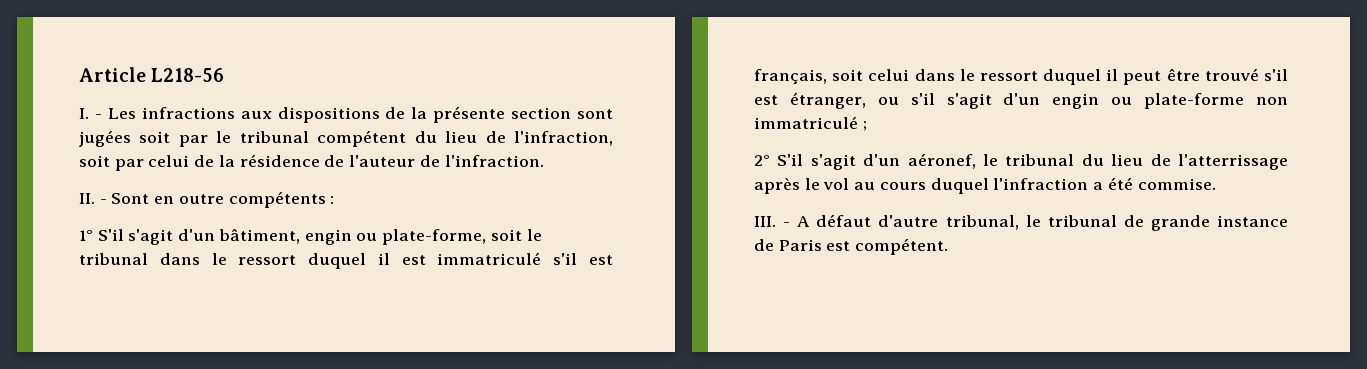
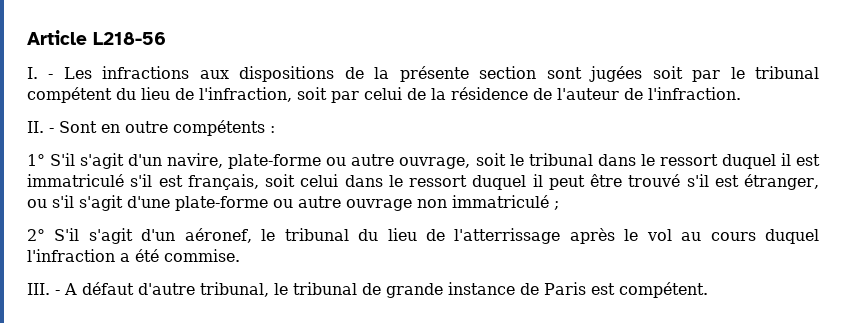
- 1° S'il s'agit d'un bâtiment, engin ou plate-forme, soit le tribunal dans le ressort duquel il est immatriculé s'il est français, soit celui dans le ressort duquel il peut être trouvé s'il est étranger, ou s'il s'agit d'un engin ou plate-forme non immatriculé ;
+ 1° S'il s'agit d'un navire, plate-forme ou autre ouvrage, soit le tribunal dans le ressort duquel il est immatriculé s'il est français, soit celui dans le ressort duquel il peut être trouvé s'il est étranger, ou s'il s'agit d'une plate-forme ou autre ouvrage non immatriculé ;

